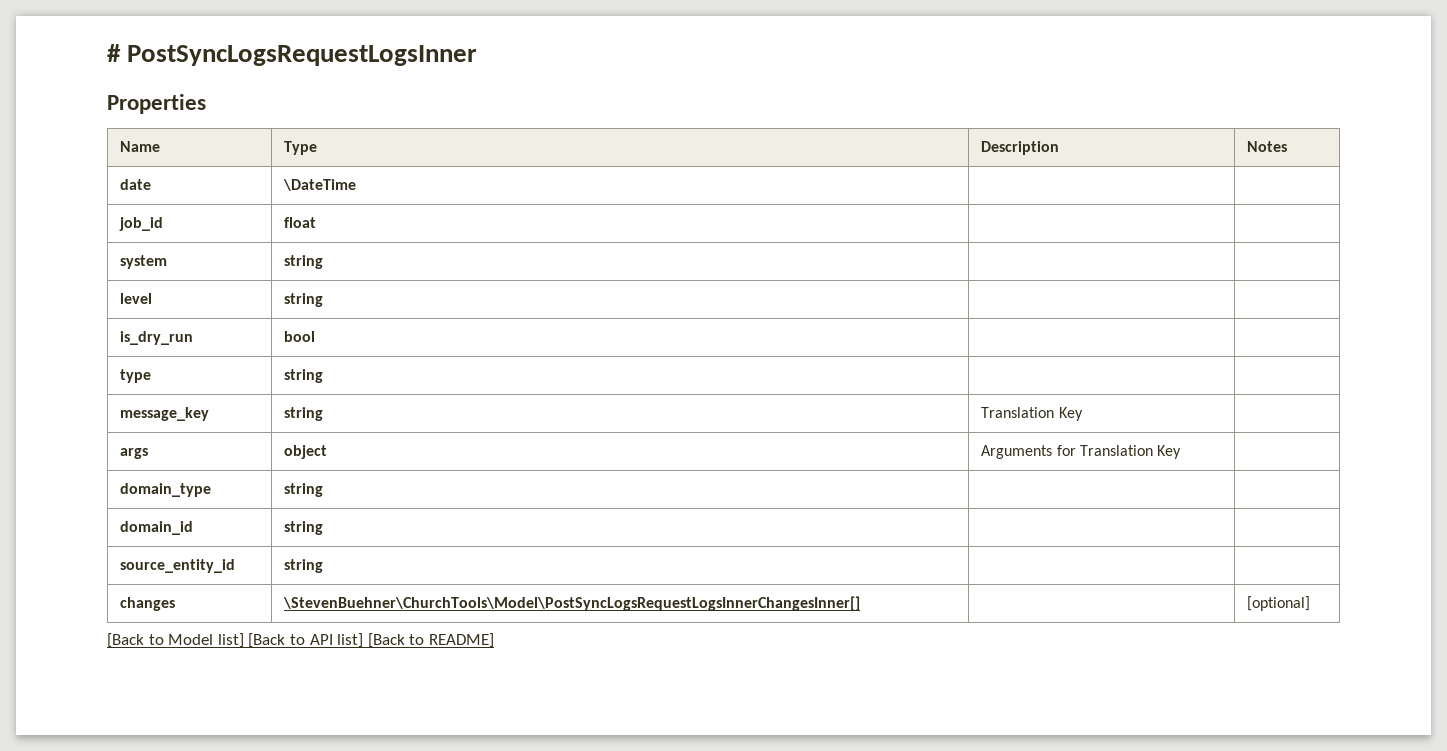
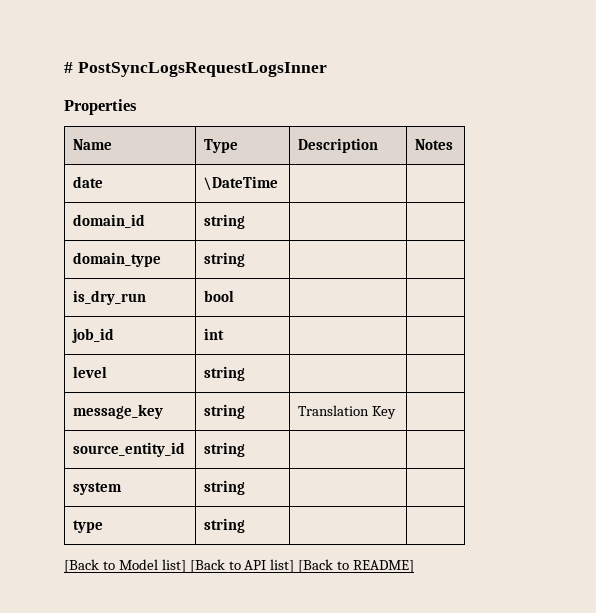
- job_id | float | |
- system | string | |
- level | string | |
+ domain_id | string | |
+ domain_type | string | |
- type | string | |
+ job_id | int | |
+ level | string | |
- args | object | Arguments for Translation Key |
- domain_type | string | |
- domain_id | string | |
  source_entity_id | string | |
- changes | \StevenBuehner\ChurchTools\Model\PostSyncLogsRequestLogsInnerChangesInner[] | | [optional]
+ system | string | |
+ type | string | |

